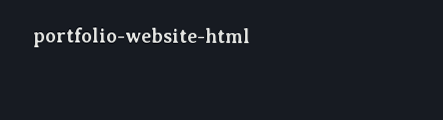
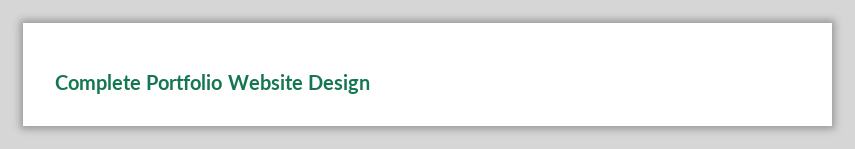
- portfolio-website-html
+ Complete Portfolio Website Design

